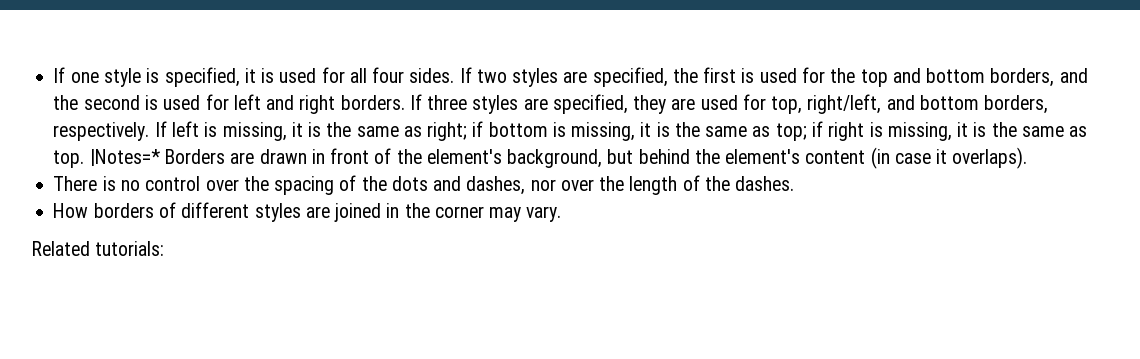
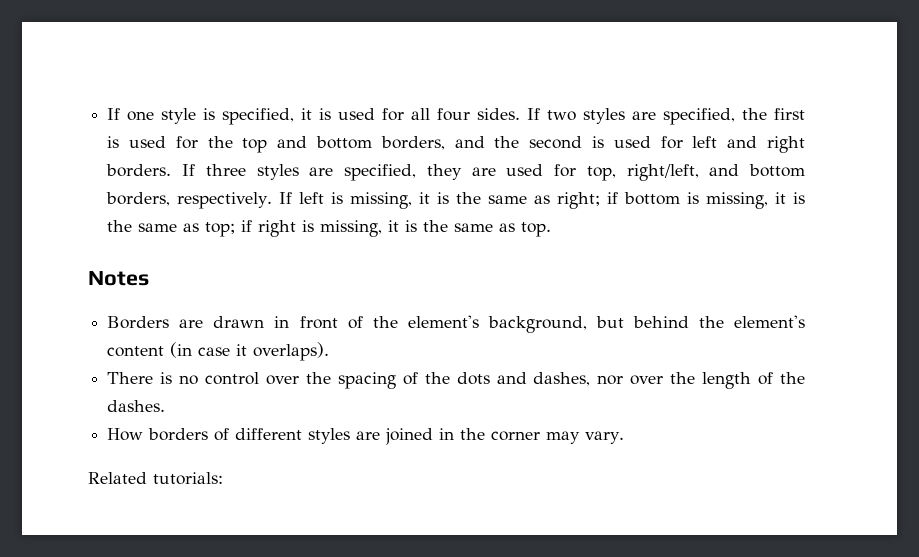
- If left is missing, it is the same as right; if bottom is missing, it is the same as top; if right is missing, it is the same as top. |Notes=* Borders are drawn in front of the element's background, but behind the element's content (in case it overlaps).
+ If left is missing, it is the same as right; if bottom is missing, it is the same as top; if right is missing, it is the same as top.
+ Notes
+ Borders are drawn in front of the element's background, but behind the element's content (in case it overlaps).

